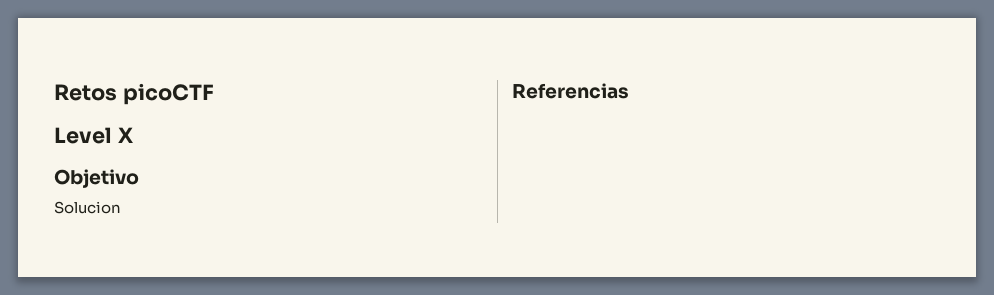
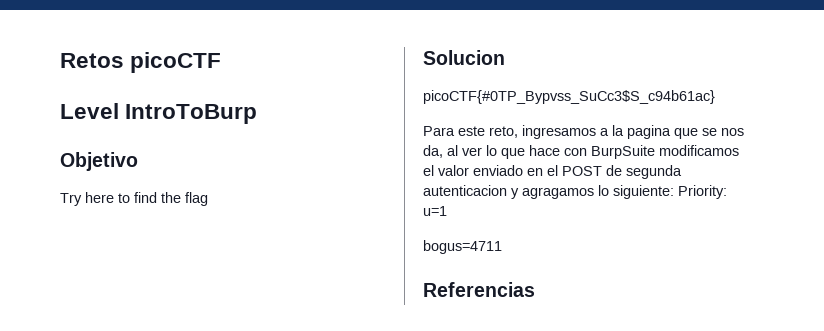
- Level X
+ Level IntroToBurp
+ Try here to find the flag
  Solucion
+ picoCTF{#0TP_Bypvss_SuCc3$S_c94b61ac}
+ Para este reto, ingresamos a la pagina que se nos da, al ver lo que hace con BurpSuite modificamos el valor enviado en el POST de segunda autenticacion y agragamos lo siguiente: Priority: u=1
+ bogus=4711

